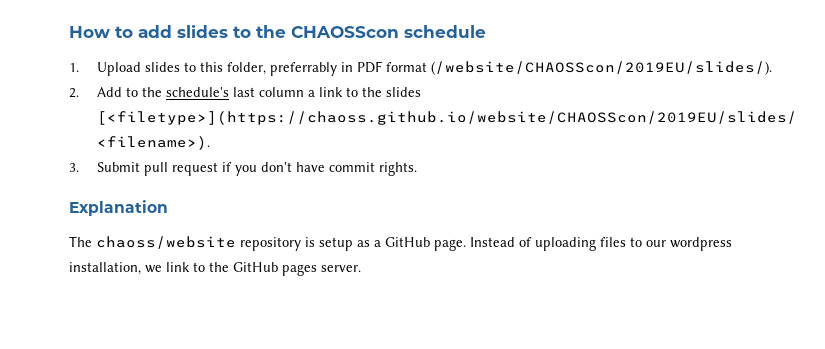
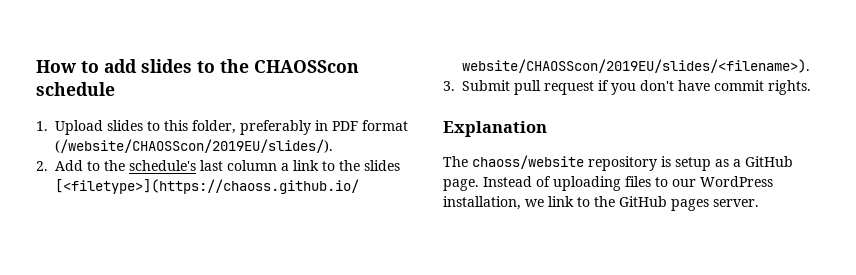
- 1. Upload slides to this folder, preferrably in PDF format (/website/CHAOSScon/2019EU/slides/).
+ 1. Upload slides to this folder, preferably in PDF format (/website/CHAOSScon/2019EU/slides/).
- Instead of uploading files to our wordpress installation, we link to the GitHub pages server.
+ Instead of uploading files to our WordPress installation, we link to the GitHub pages server.

